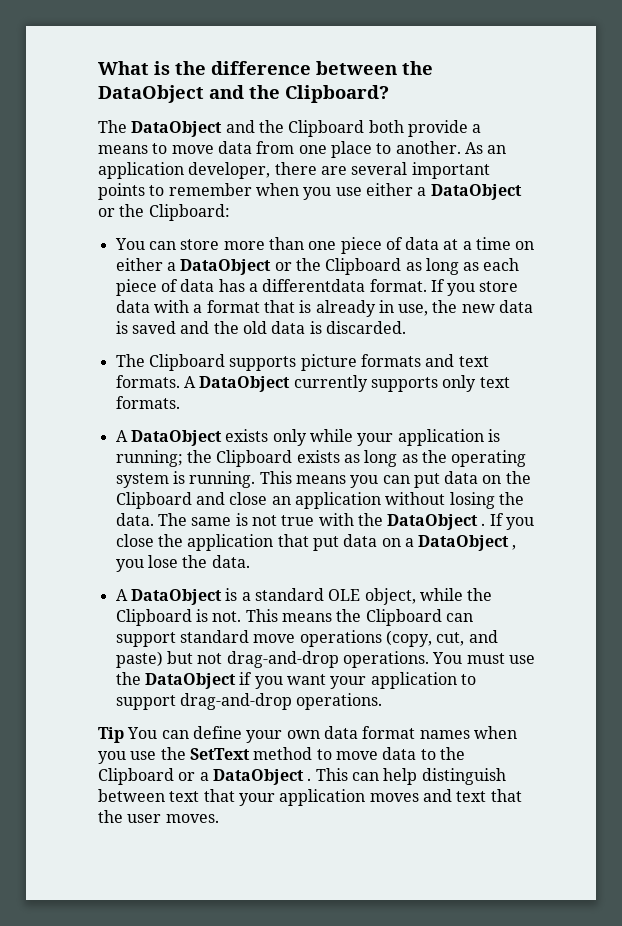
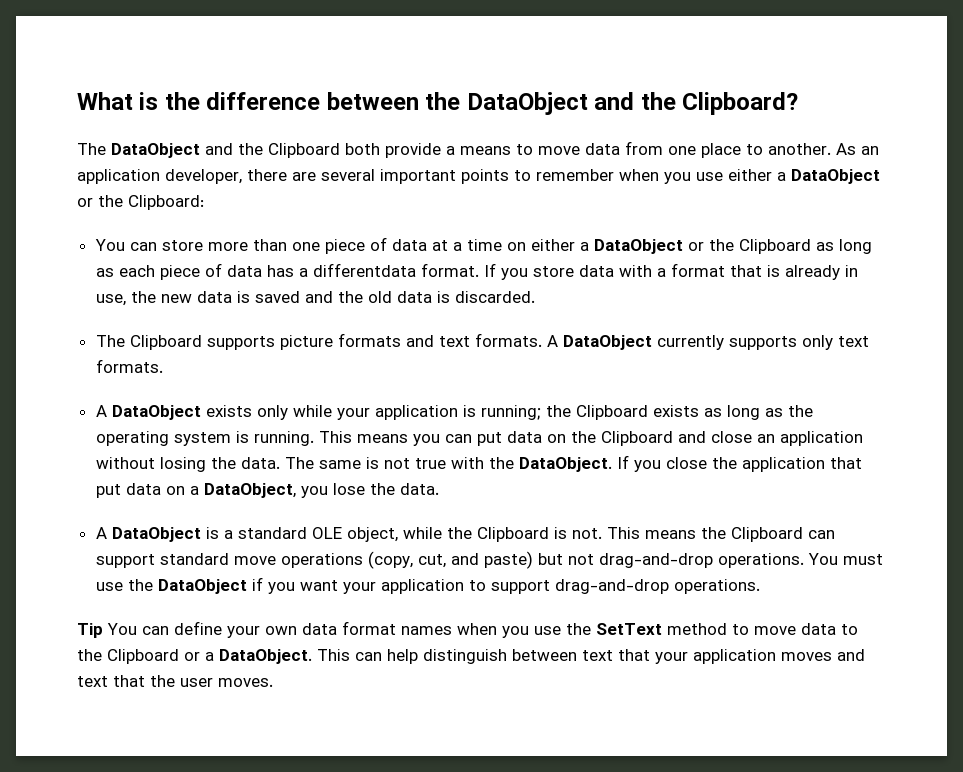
- The same is not true with the DataObject .
+ The same is not true with the DataObject.
- If you close the application that put data on a DataObject , you lose the data.
+ If you close the application that put data on a DataObject, you lose the data.
- Tip You can define your own data format names when you use the SetText method to move data to the Clipboard or a DataObject .
+ Tip You can define your own data format names when you use the SetText method to move data to the Clipboard or a DataObject.

